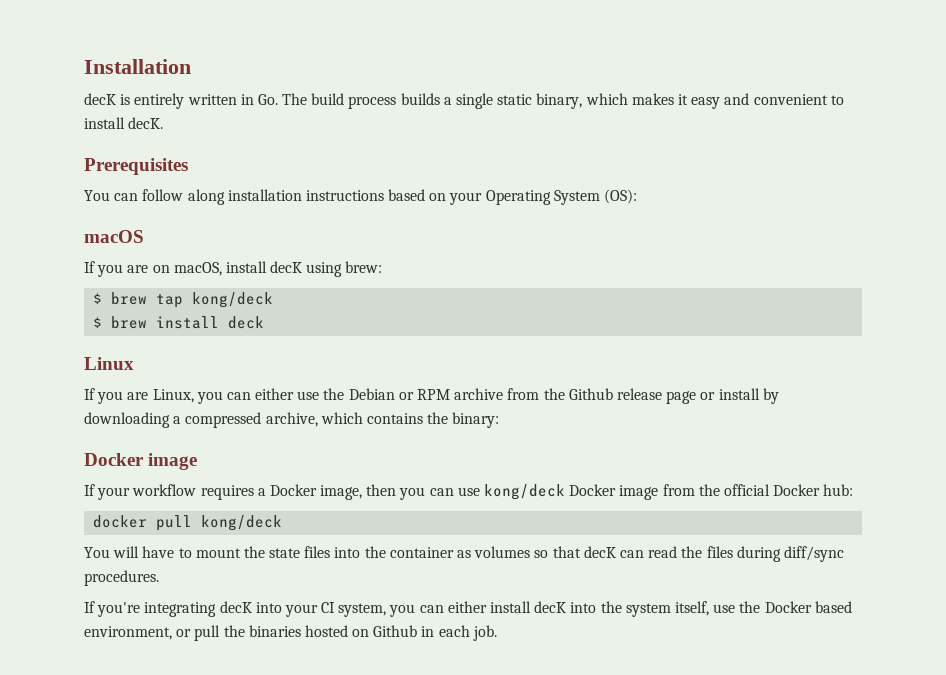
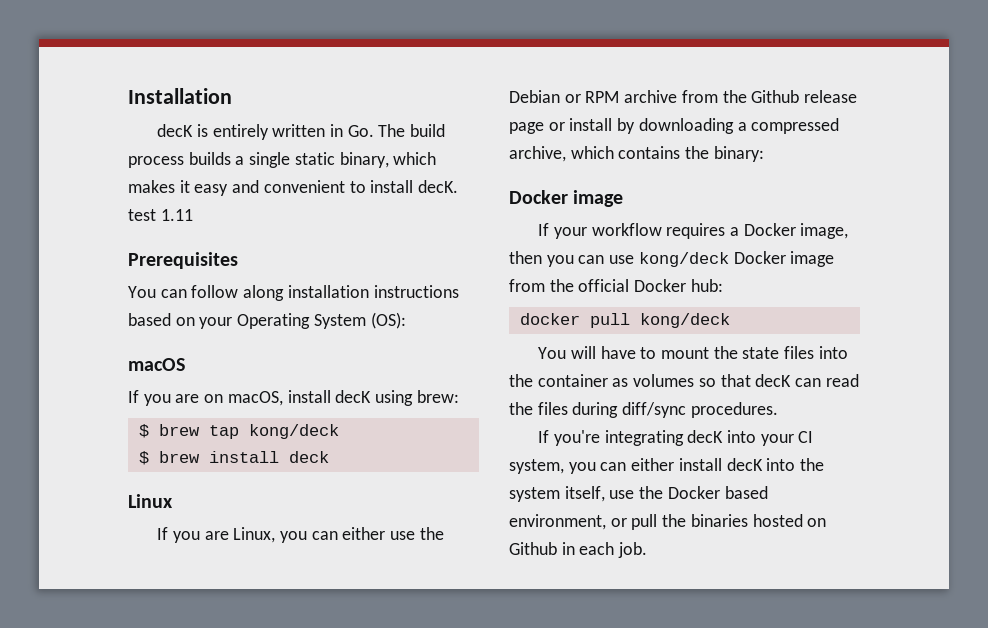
- decK is entirely written in Go. The build process builds a single static binary, which makes it easy and convenient to install decK.
+ decK is entirely written in Go. The build process builds a single static binary, which makes it easy and convenient to install decK. test 1.11

